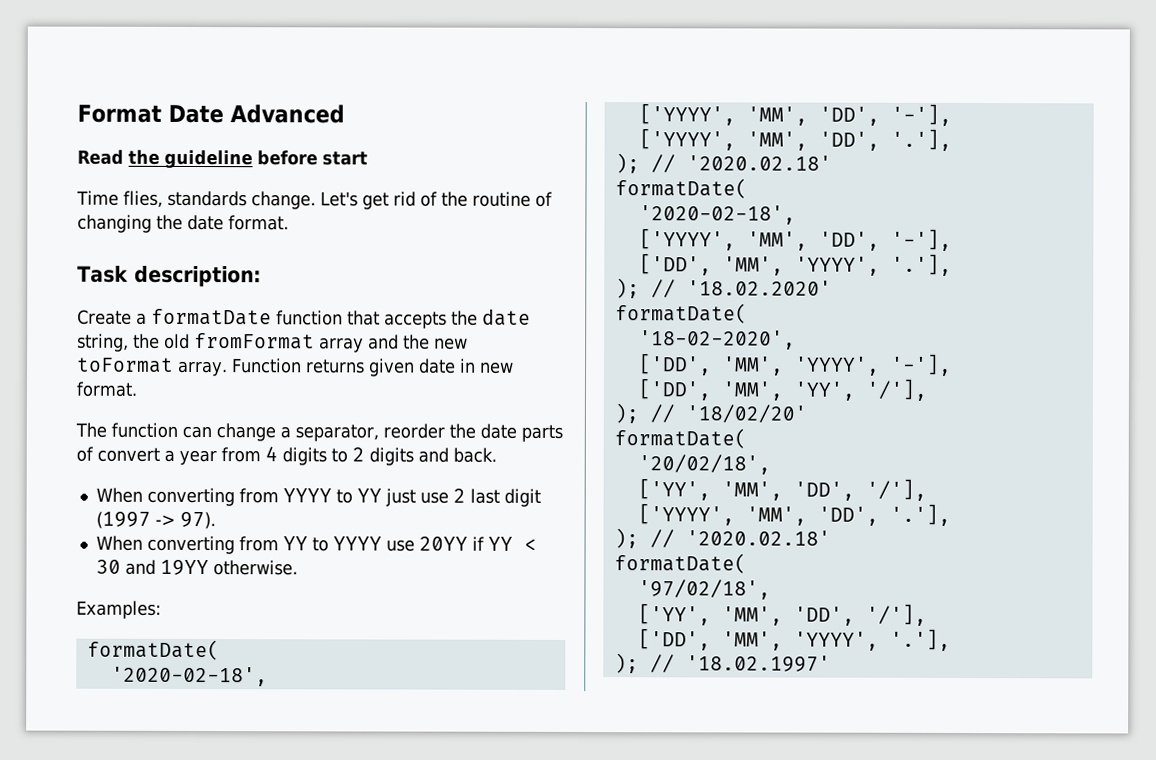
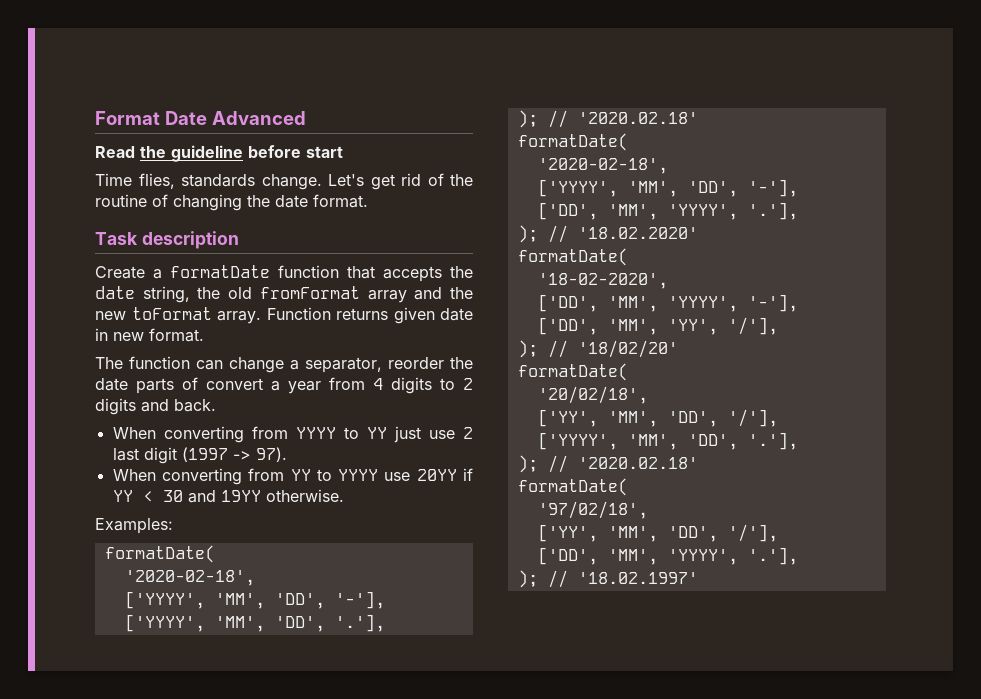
- Task description:
+ Task description

